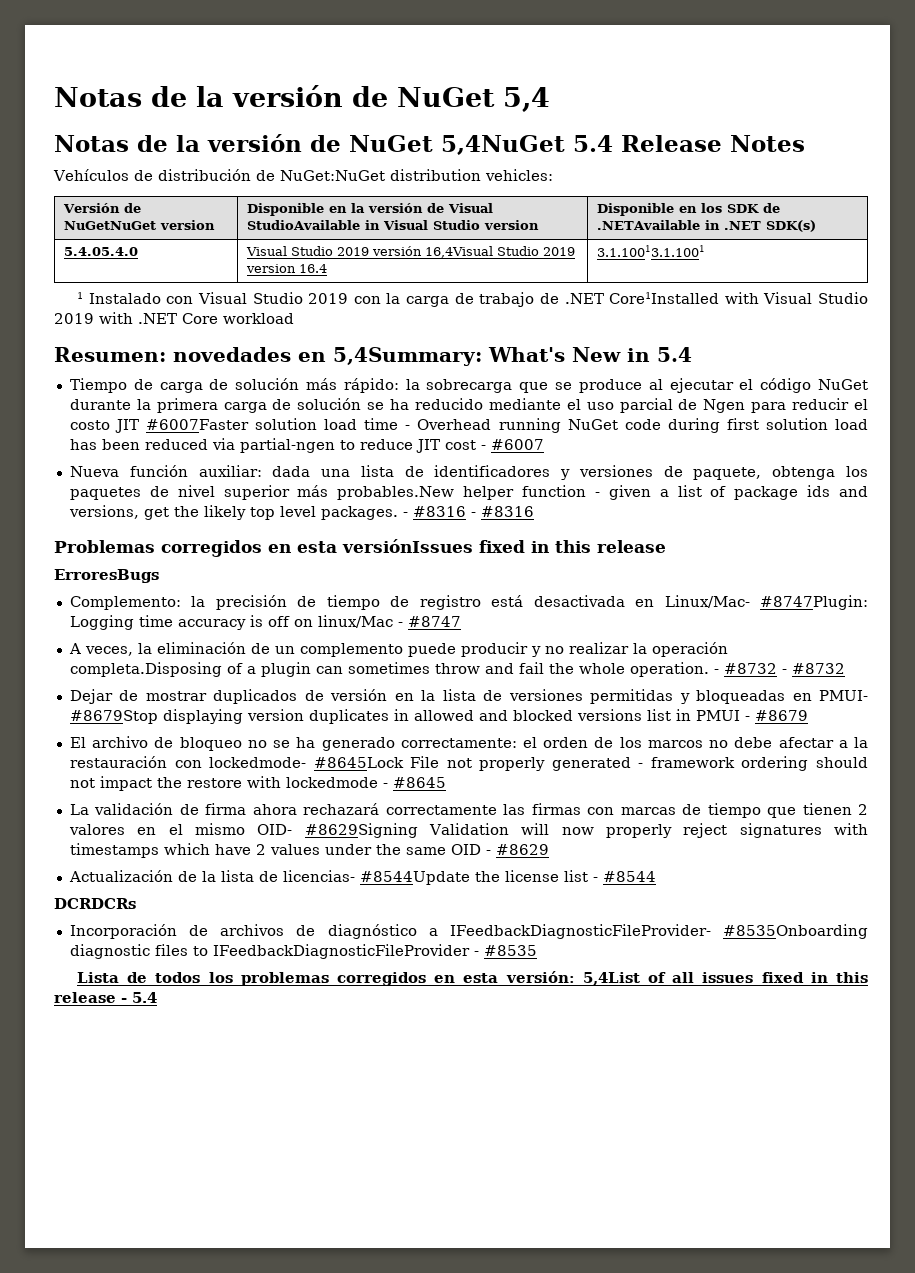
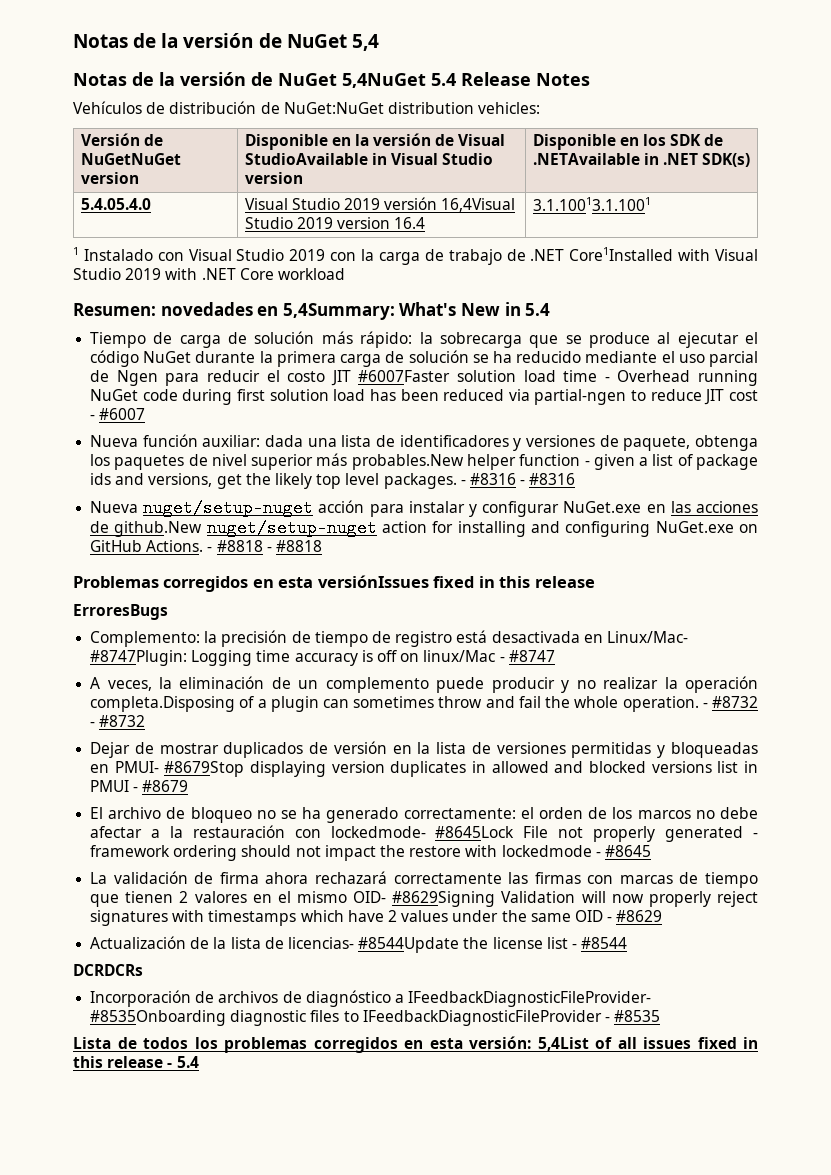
+ Nueva nuget/setup-nuget acción para instalar y configurar NuGet.exe en las acciones de github.New nuget/setup-nuget action for installing and configuring NuGet.exe on GitHub Actions. - #8818 - #8818

